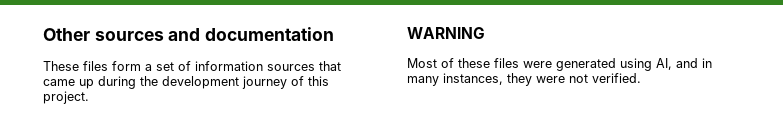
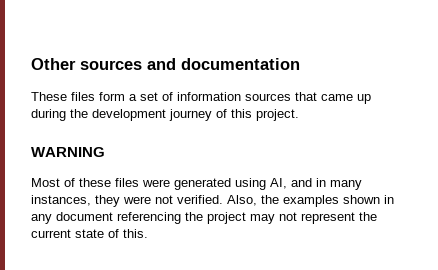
+ Also, the examples shown in any document referencing the project may not represent the current state of this.

